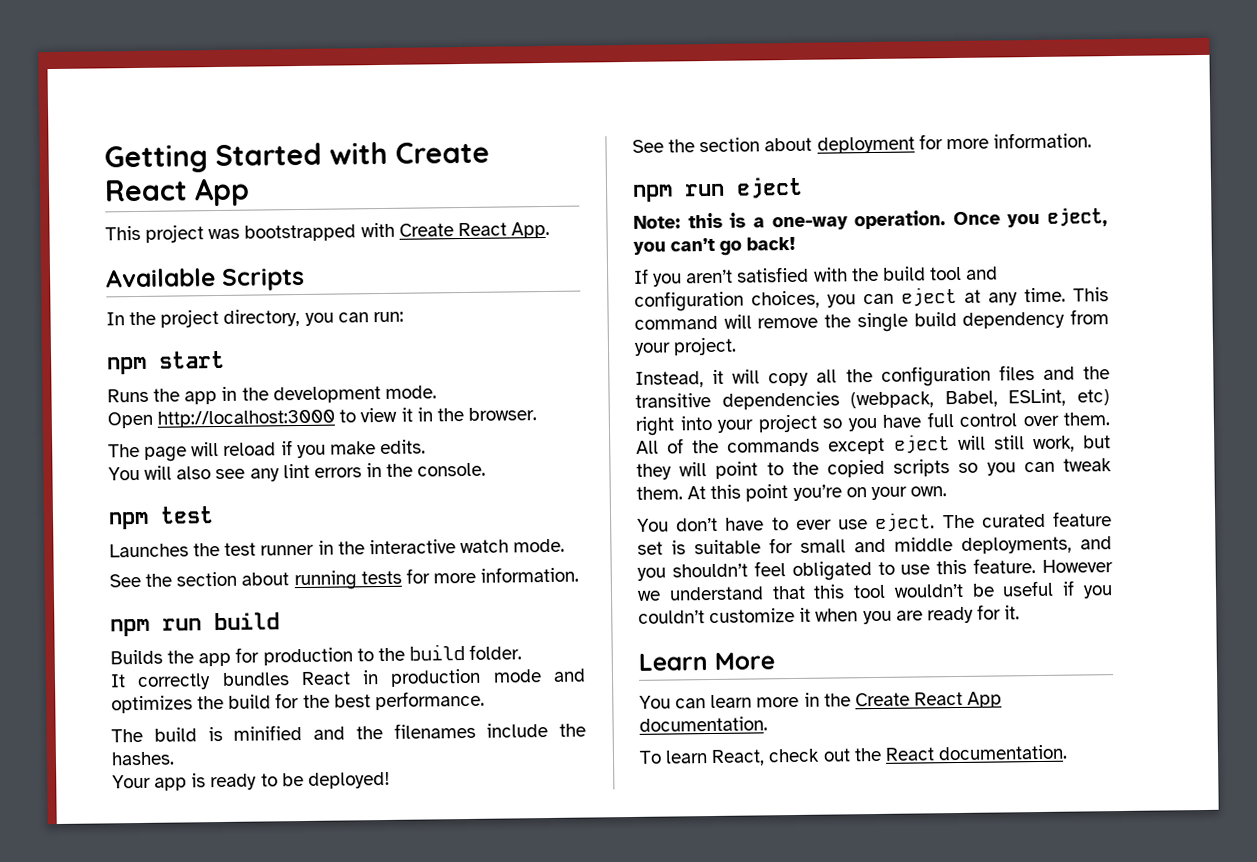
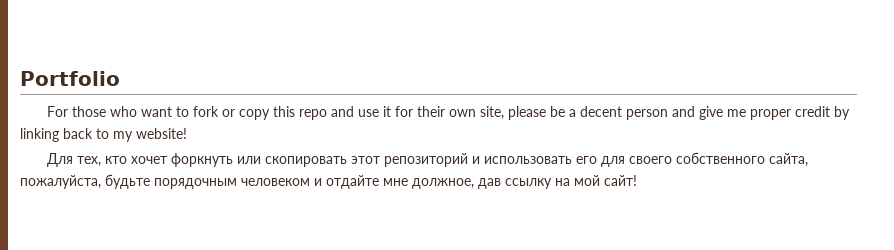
- Getting Started with Create React App
- This project was bootstrapped with Create React App.
- Available Scripts
- In the project directory, you can run:
- npm start
- Runs the app in the development mode.
- Open http://localhost:3000 to view it in the browser.
- The page will reload if you make edits.
- You will also see any lint errors in the console.
- npm test
- Launches the test runner in the interactive watch mode.
- See the section about running tests for more information.
- npm run build
- Builds the app for production to the build folder.
- It correctly bundles React in production mode and optimizes the build for the best performance.
- The build is minified and the filenames include the hashes.
- Your app is ready to be deployed!
- See the section about deployment for more information.
- npm run eject
- Note: this is a one-way operation. Once you eject, you can’t go back!
- If you aren’t satisfied with the build tool and configuration choices, you can eject at any time. This command will remove the single build dependency from your project.
- Instead, it will copy all the configuration files and the transitive dependencies (webpack, Babel, ESLint, etc) right into your project so you have full control over them. All of the commands except eject will still work, but they will point to the copied scripts so you can tweak them. At this point you’re on your own.
- You don’t have to ever use eject. The curated feature set is suitable for small and middle deployments, and you shouldn’t feel obligated to use this feature. However we understand that this tool wouldn’t be useful if you couldn’t customize it when you are ready for it.
- Learn More
- You can learn more in the Create React App documentation.
- To learn React, check out the React documentation.
+ Portfolio
+ For those who want to fork or copy this repo and use it for their own site, please be a decent person and give me proper credit by linking back to my website!
+ Для тех, кто хочет форкнуть или скопировать этот репозиторий и использовать его для своего собственного сайта, пожалуйста, будьте порядочным человеком и отдайте мне должное, дав ссылку на мой сайт!

